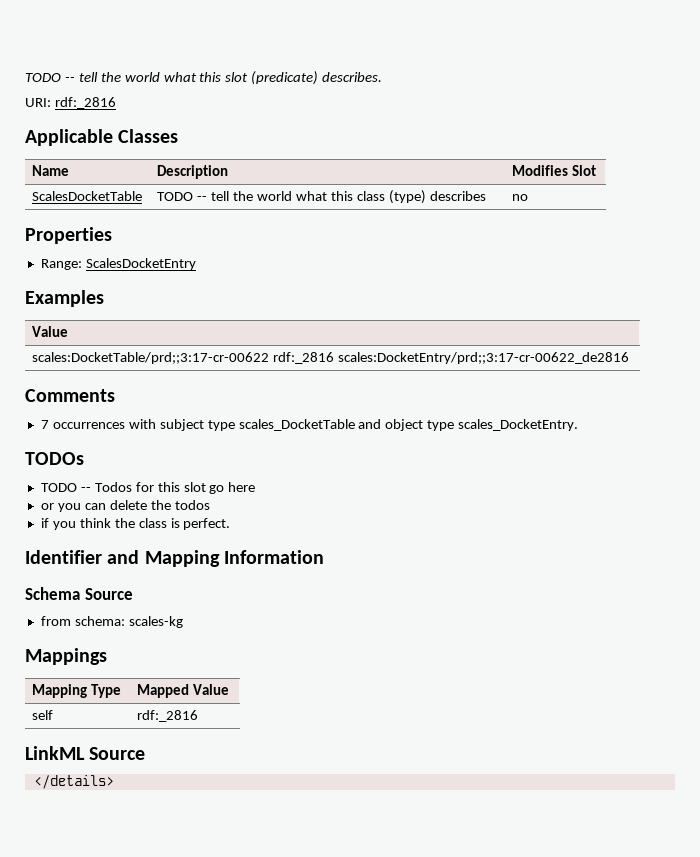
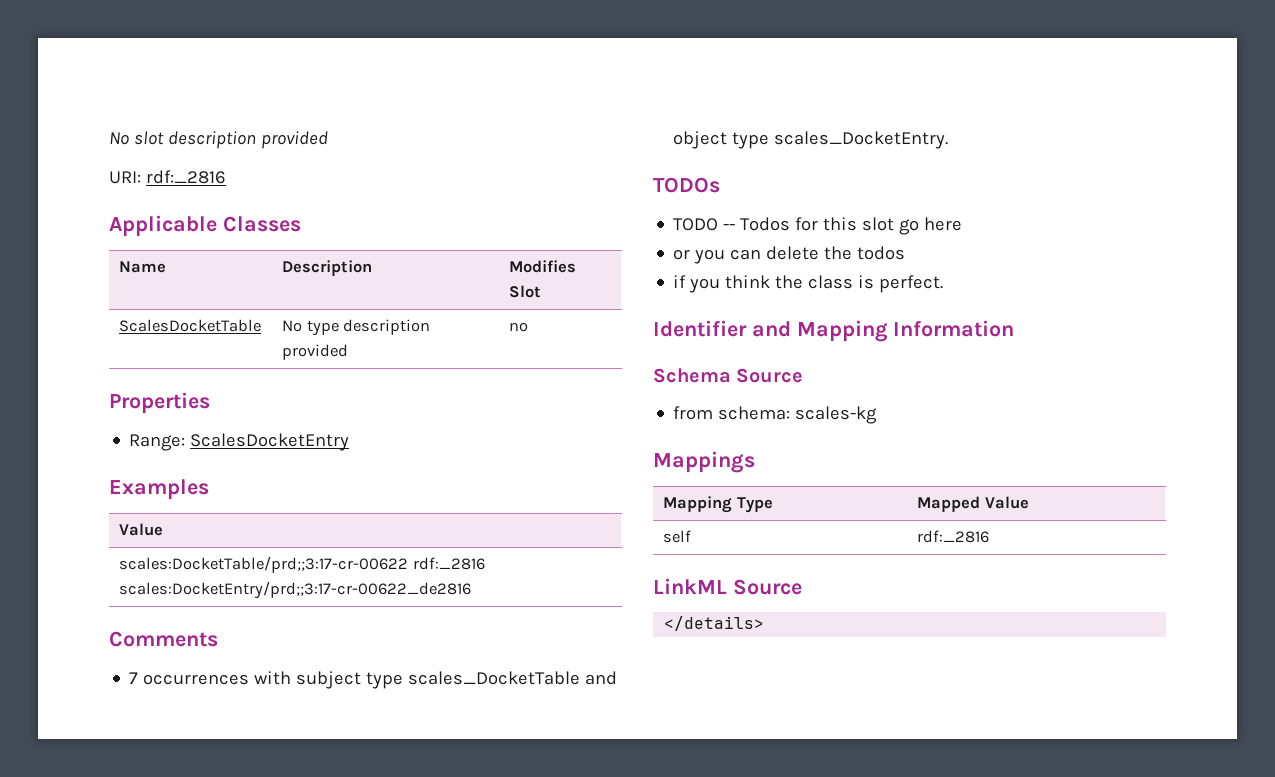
- TODO -- tell the world what this slot (predicate) describes.
+ No slot description provided
- ScalesDocketTable | TODO -- tell the world what this class (type) describes | no
+ ScalesDocketTable | No type description provided | no

